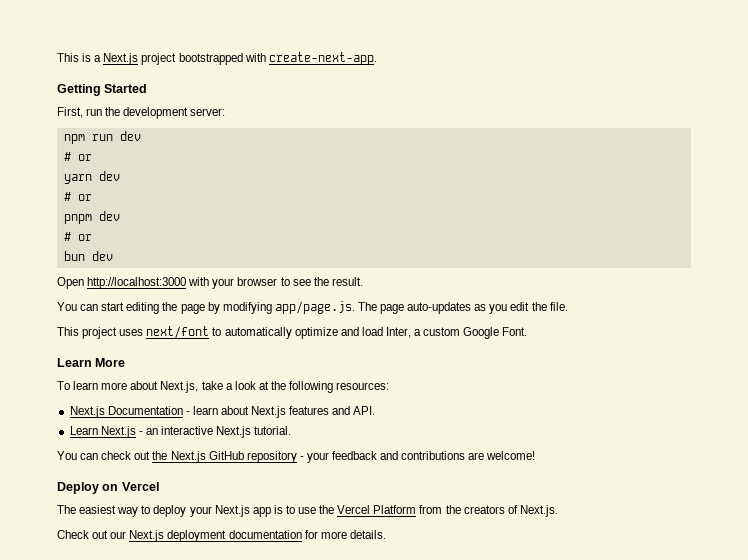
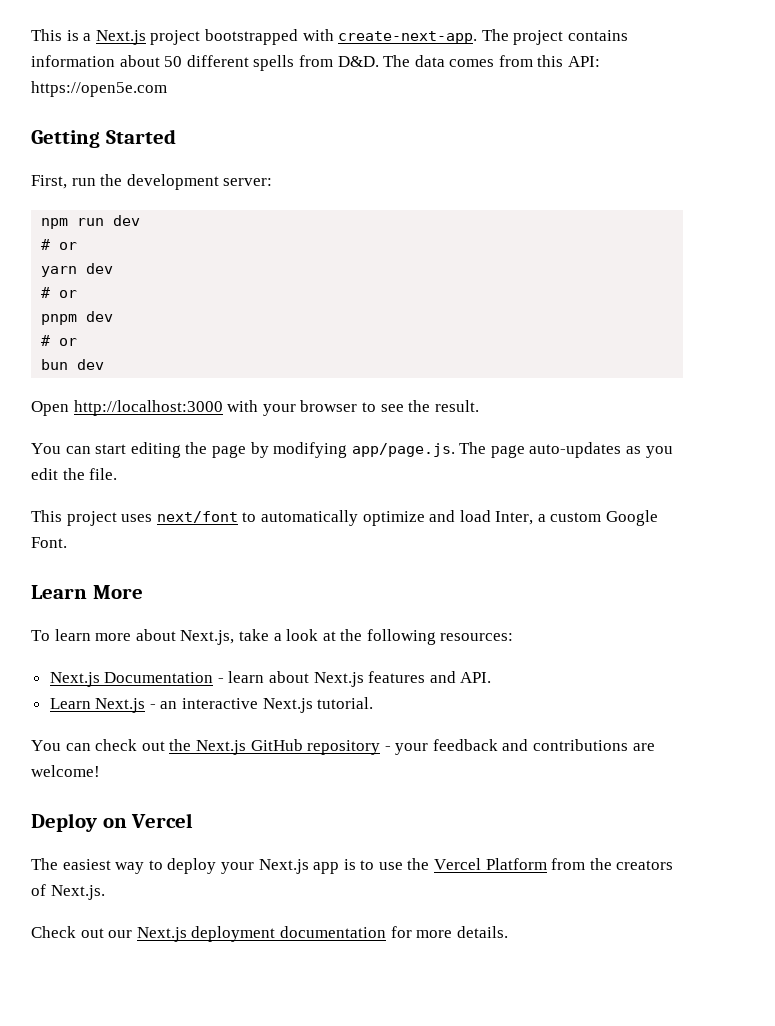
+ The project contains information about 50 different spells from D&D. The data comes from this API: https://open5e.com

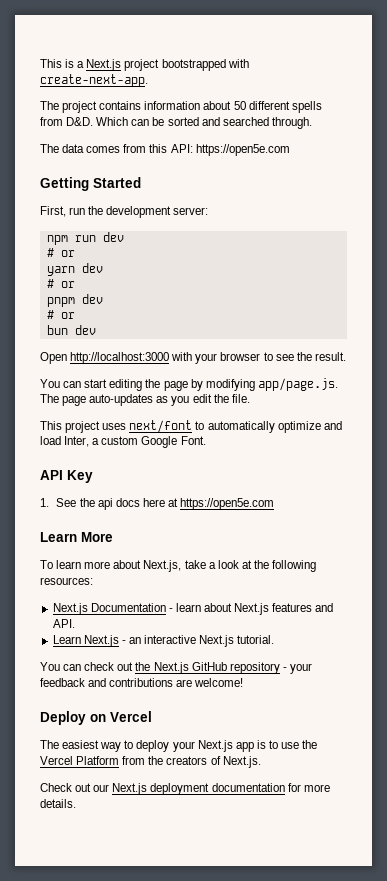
- This is a Next.js project bootstrapped with create-next-app. The project contains information about 50 different spells from D&D. The data comes from this API: https://open5e.com
+ This is a Next.js project bootstrapped with create-next-app.
+ The project contains information about 50 different spells from D&D. Which can be sorted and searched through.
+ The data comes from this API: https://open5e.com
+ API Key
+ 1. See the api docs here at https://open5e.com

